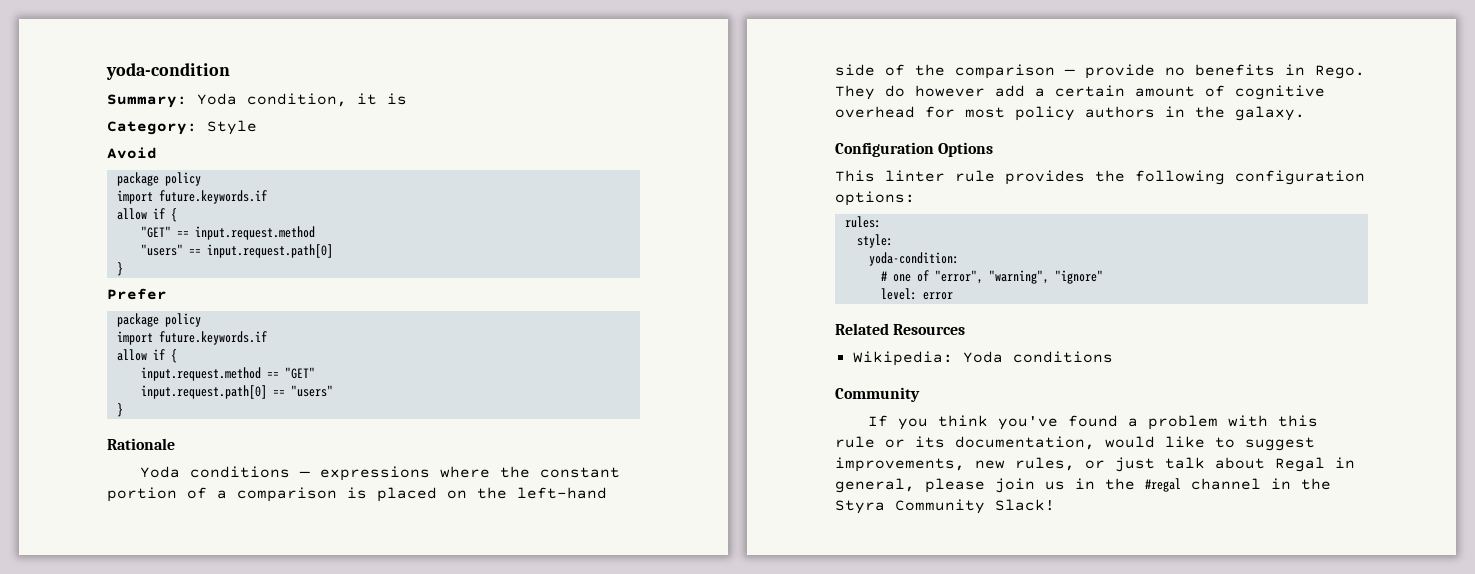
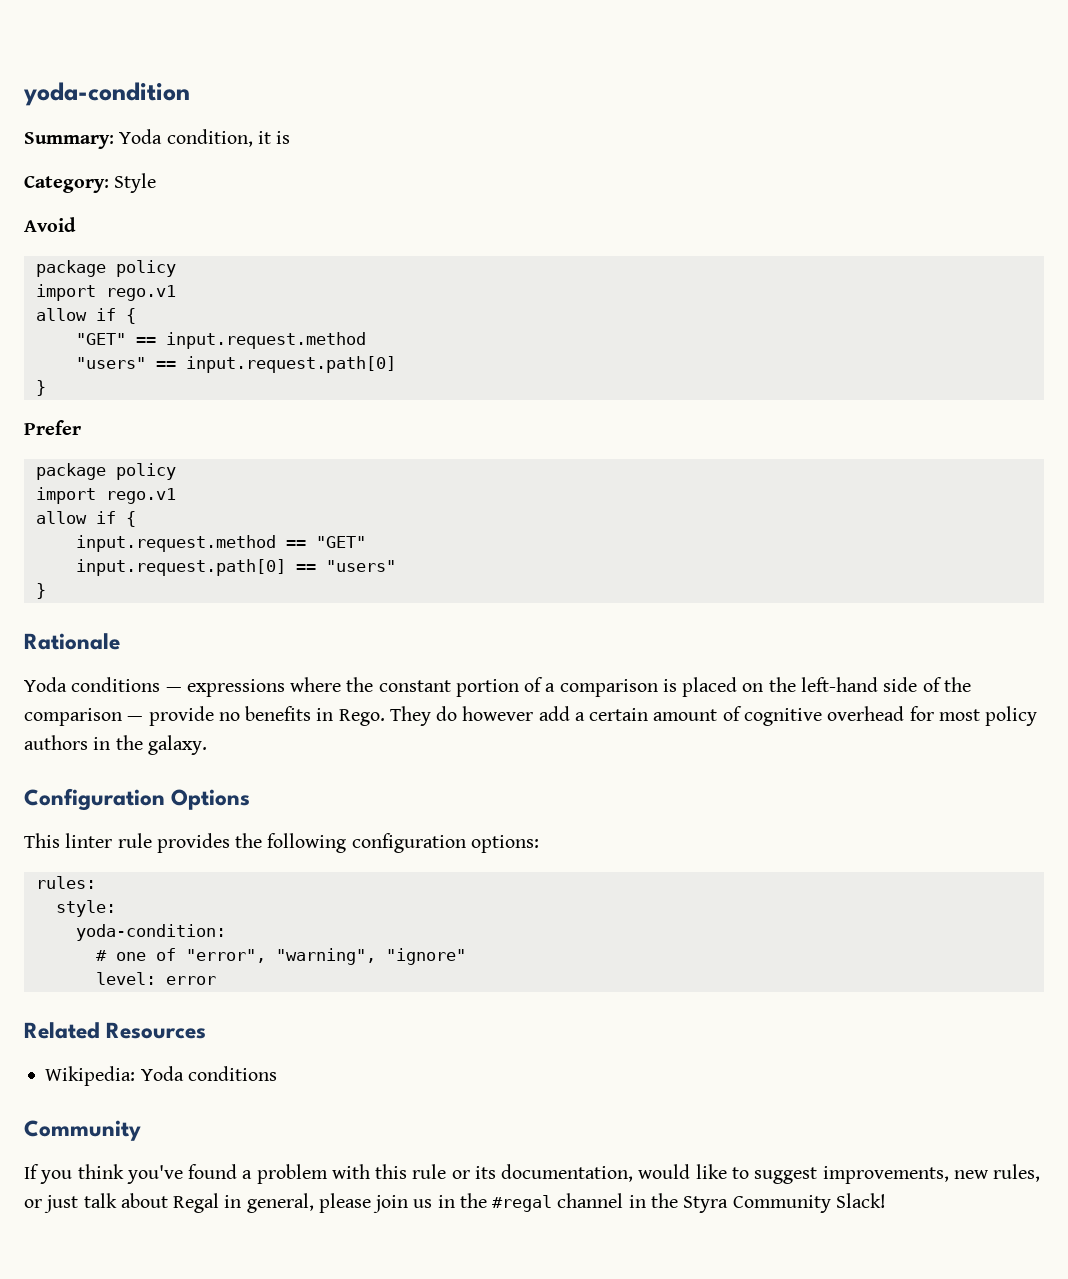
  Avoid
  package policy
- import future.keywords.if
+ import rego.v1
  Prefer
  package policy
- import future.keywords.if
+ import rego.v1

